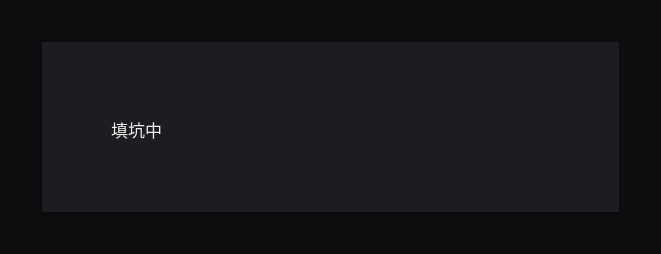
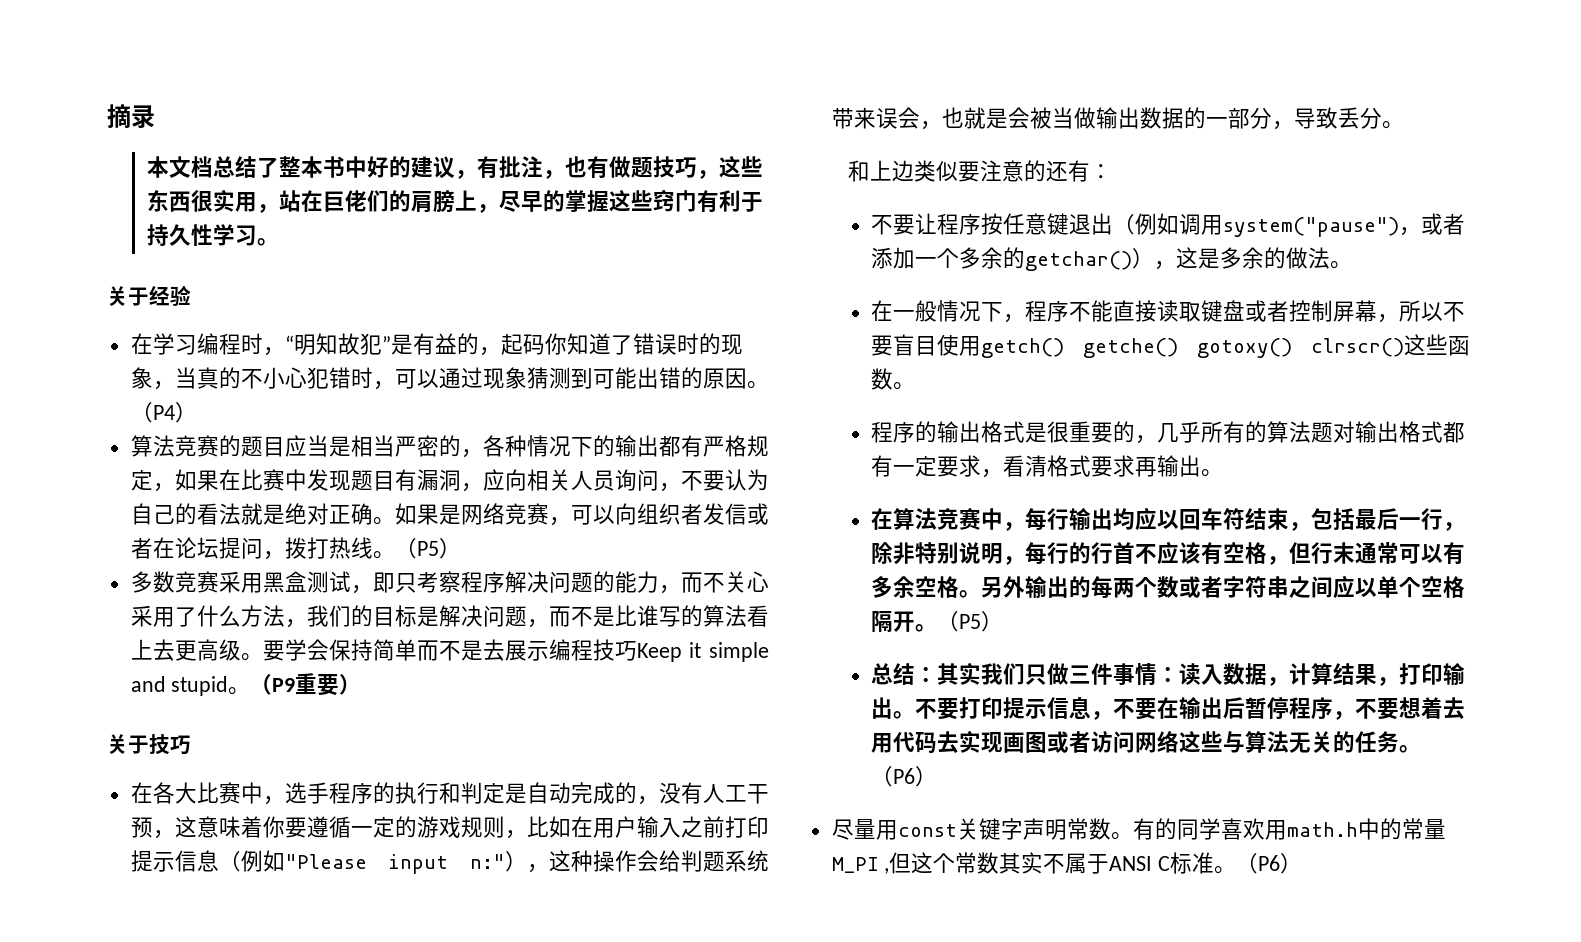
- 填坑中
+ 摘录
+ 本文档总结了整本书中好的建议，有批注，也有做题技巧，这些东西很实用，站在巨佬们的肩膀上，尽早的掌握这些窍门有利于持久性学习。
+ 关于经验
+ 在学习编程时，“明知故犯”是有益的，起码你知道了错误时的现象，当真的不小心犯错时，可以通过现象猜测到可能出错的原因。（P4）
+ 算法竞赛的题目应当是相当严密的，各种情况下的输出都有严格规定，如果在比赛中发现题目有漏洞，应向相关人员询问，不要认为自己的看法就是绝对正确。如果是网络竞赛，可以向组织者发信或者在论坛提问，拨打热线。（P5）
+ 多数竞赛采用黑盒测试，即只考察程序解决问题的能力，而不关心采用了什么方法，我们的目标是解决问题，而不是比谁写的算法看上去更高级。要学会保持简单而不是去展示编程技巧Keep it simple and stupid。（P9重要）
+ 关于技巧
+ 在各大比赛中，选手程序的执行和判定是自动完成的，没有人工干预，这意味着你要遵循一定的游戏规则，比如在用户输入之前打印提示信息（例如"Please input n:"），这种操作会给判题系统带来误会，也就是会被当做输出数据的一部分，导致丢分。
+ 和上边类似要注意的还有：
+ 不要让程序按任意键退出（例如调用system("pause")，或者添加一个多余的getchar()），这是多余的做法。
+ 在一般情况下，程序不能直接读取键盘或者控制屏幕，所以不要盲目使用getch() getche() gotoxy() clrscr()这些函数。
+ 程序的输出格式是很重要的，几乎所有的算法题对输出格式都有一定要求，看清格式要求再输出。
+ 在算法竞赛中，每行输出均应以回车符结束，包括最后一行，除非特别说明，每行的行首不应该有空格，但行末通常可以有多余空格。另外输出的每两个数或者字符串之间应以单个空格隔开。（P5）
+ 总结：其实我们只做三件事情：读入数据，计算结果，打印输出。不要打印提示信息，不要在输出后暂停程序，不要想着去用代码去实现画图或者访问网络这些与算法无关的任务。（P6）
+ 尽量用const关键字声明常数。有的同学喜欢用math.h中的常量M_PI ,但这个常数其实不属于ANSI C标准。（P6）

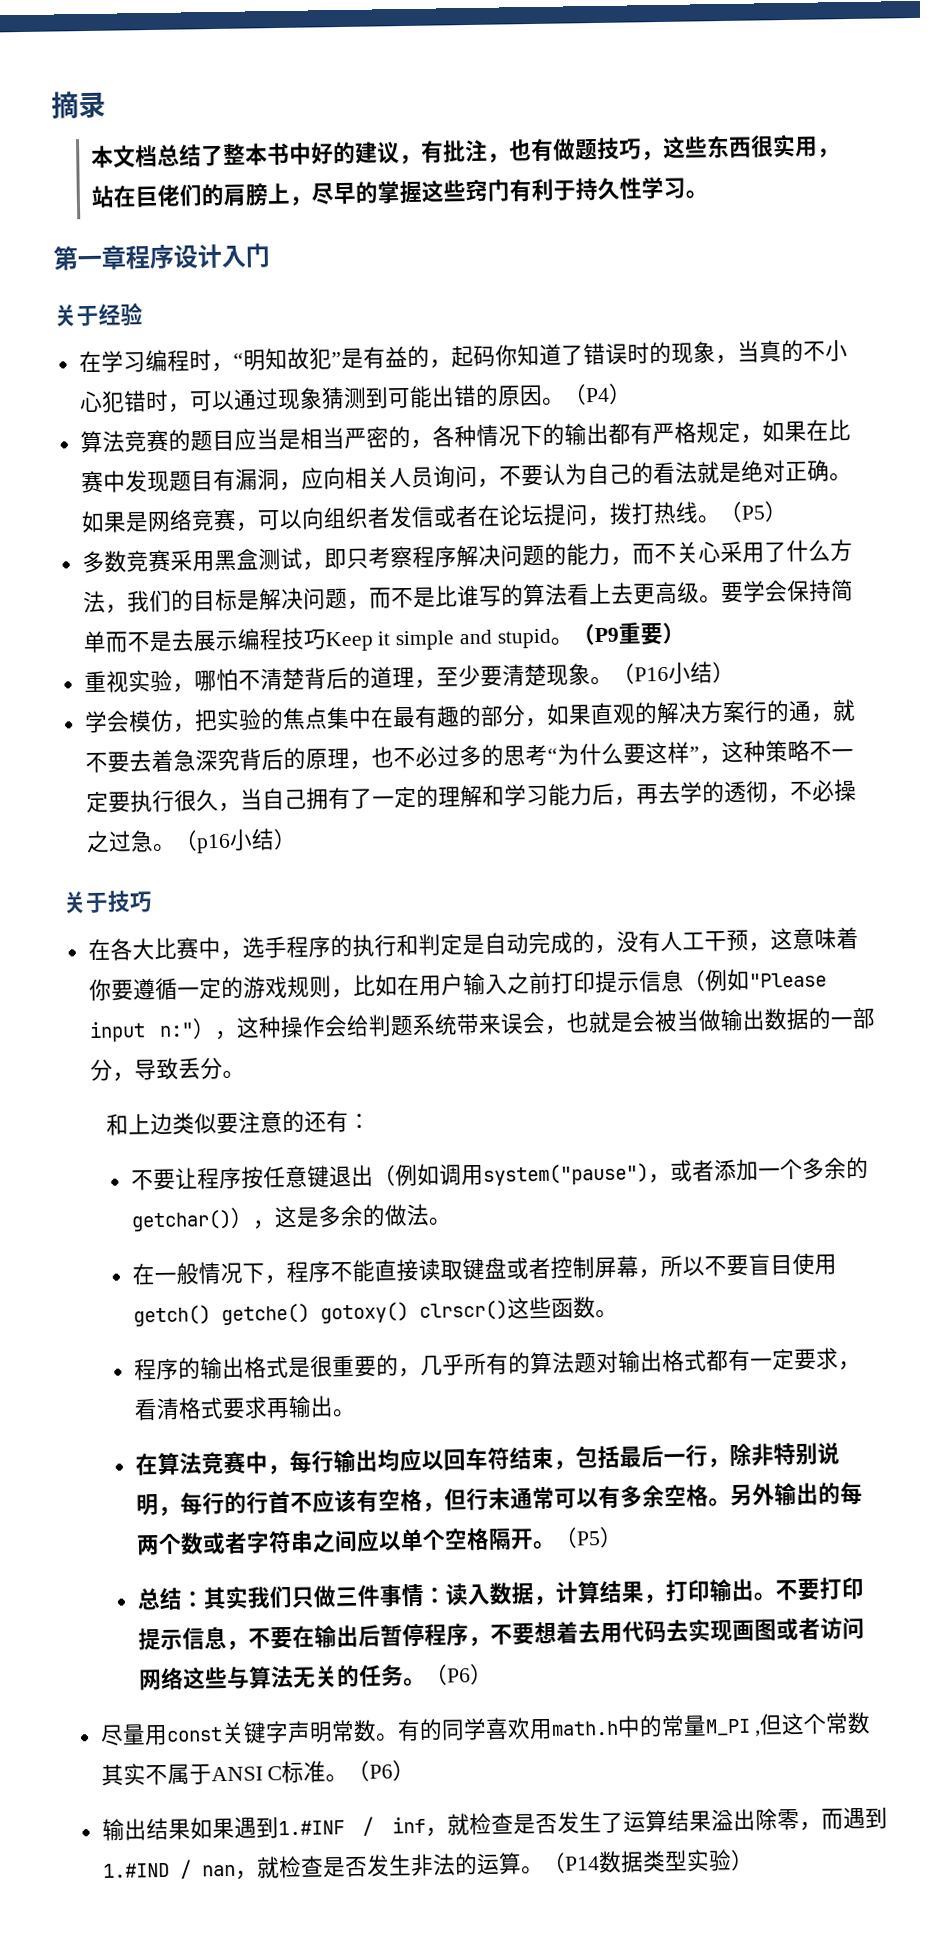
+ 第一章程序设计入门
+ 重视实验，哪怕不清楚背后的道理，至少要清楚现象。（P16小结）
+ 学会模仿，把实验的焦点集中在最有趣的部分，如果直观的解决方案行的通，就不要去着急深究背后的原理，也不必过多的思考“为什么要这样”，这种策略不一定要执行很久，当自己拥有了一定的理解和学习能力后，再去学的透彻，不必操之过急。（p16小结）
+ 输出结果如果遇到1.#INF / inf，就检查是否发生了运算结果溢出除零，而遇到1.#IND / nan，就检查是否发生非法的运算。（P14数据类型实验）

